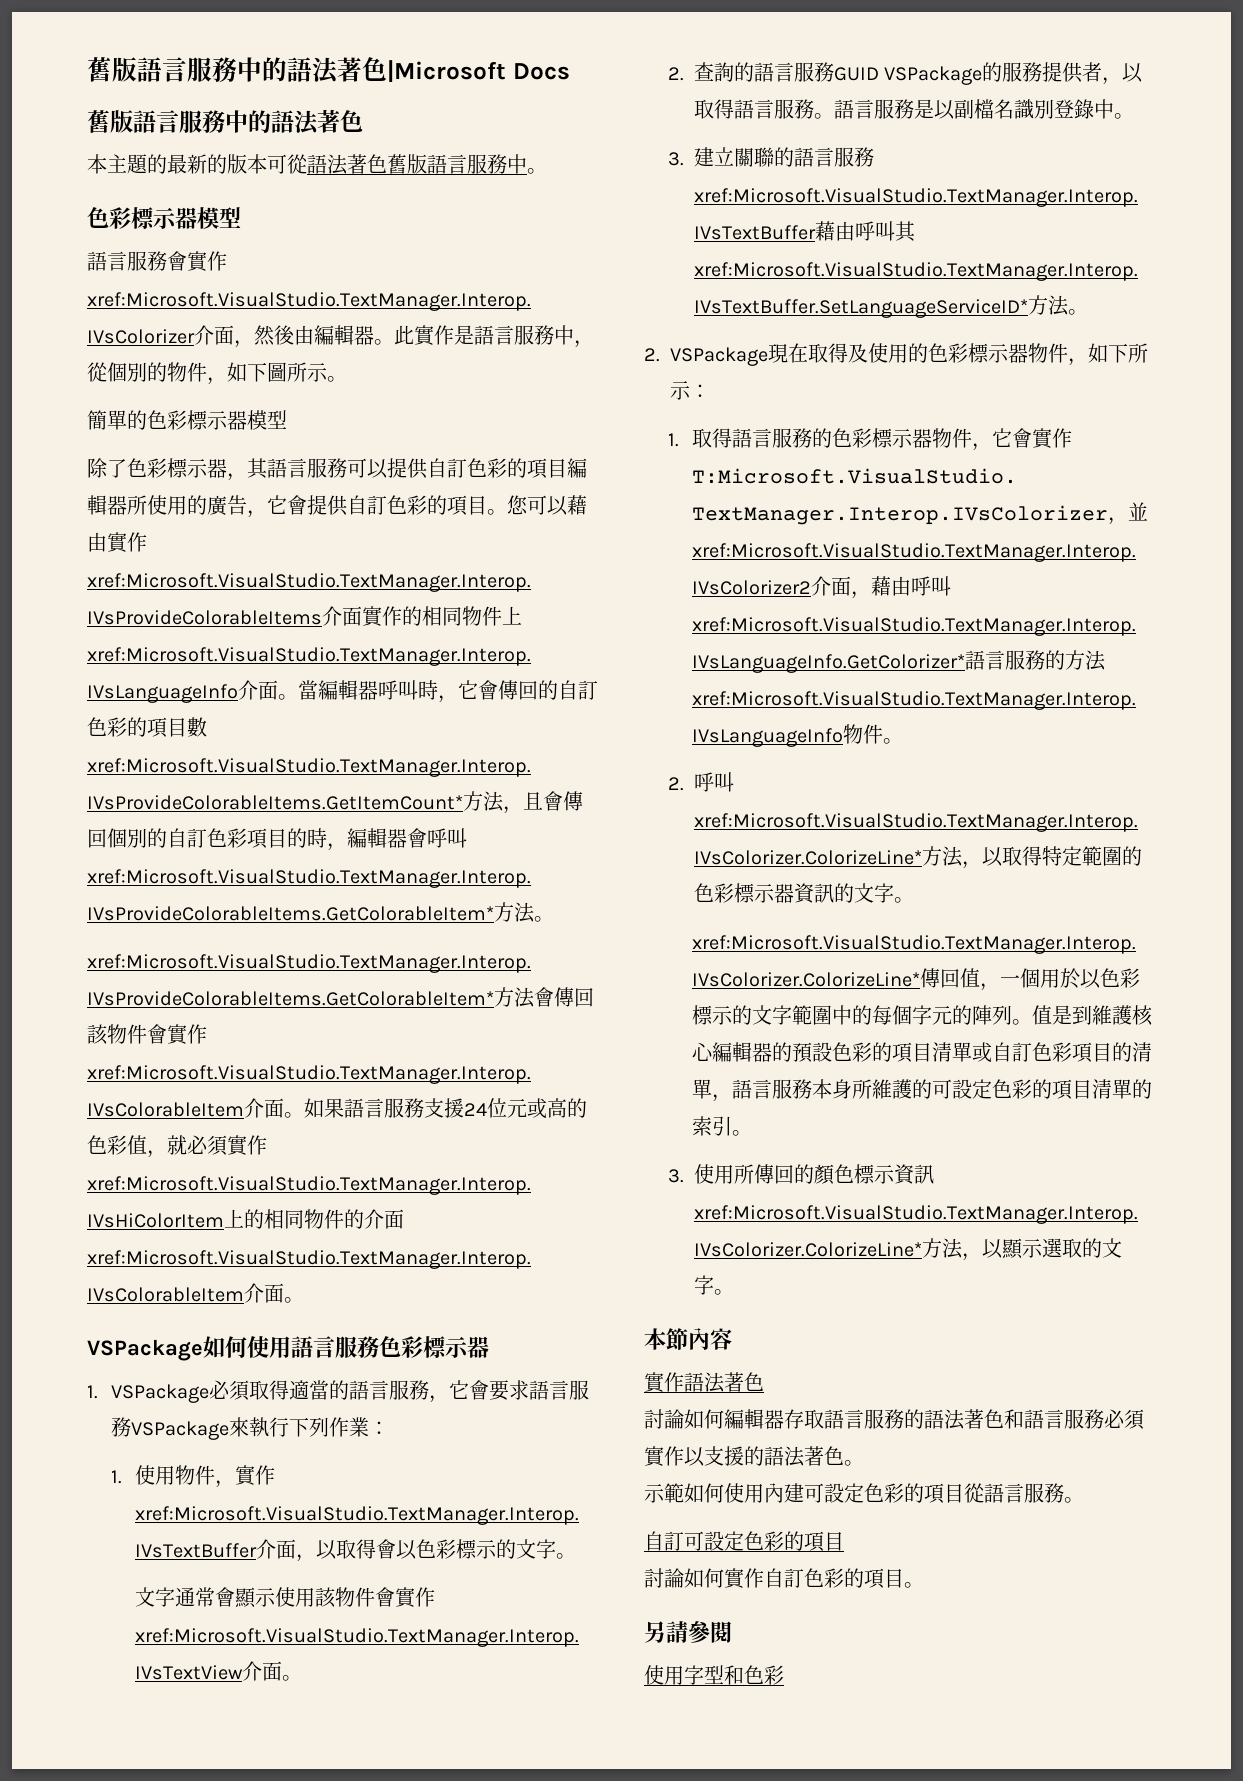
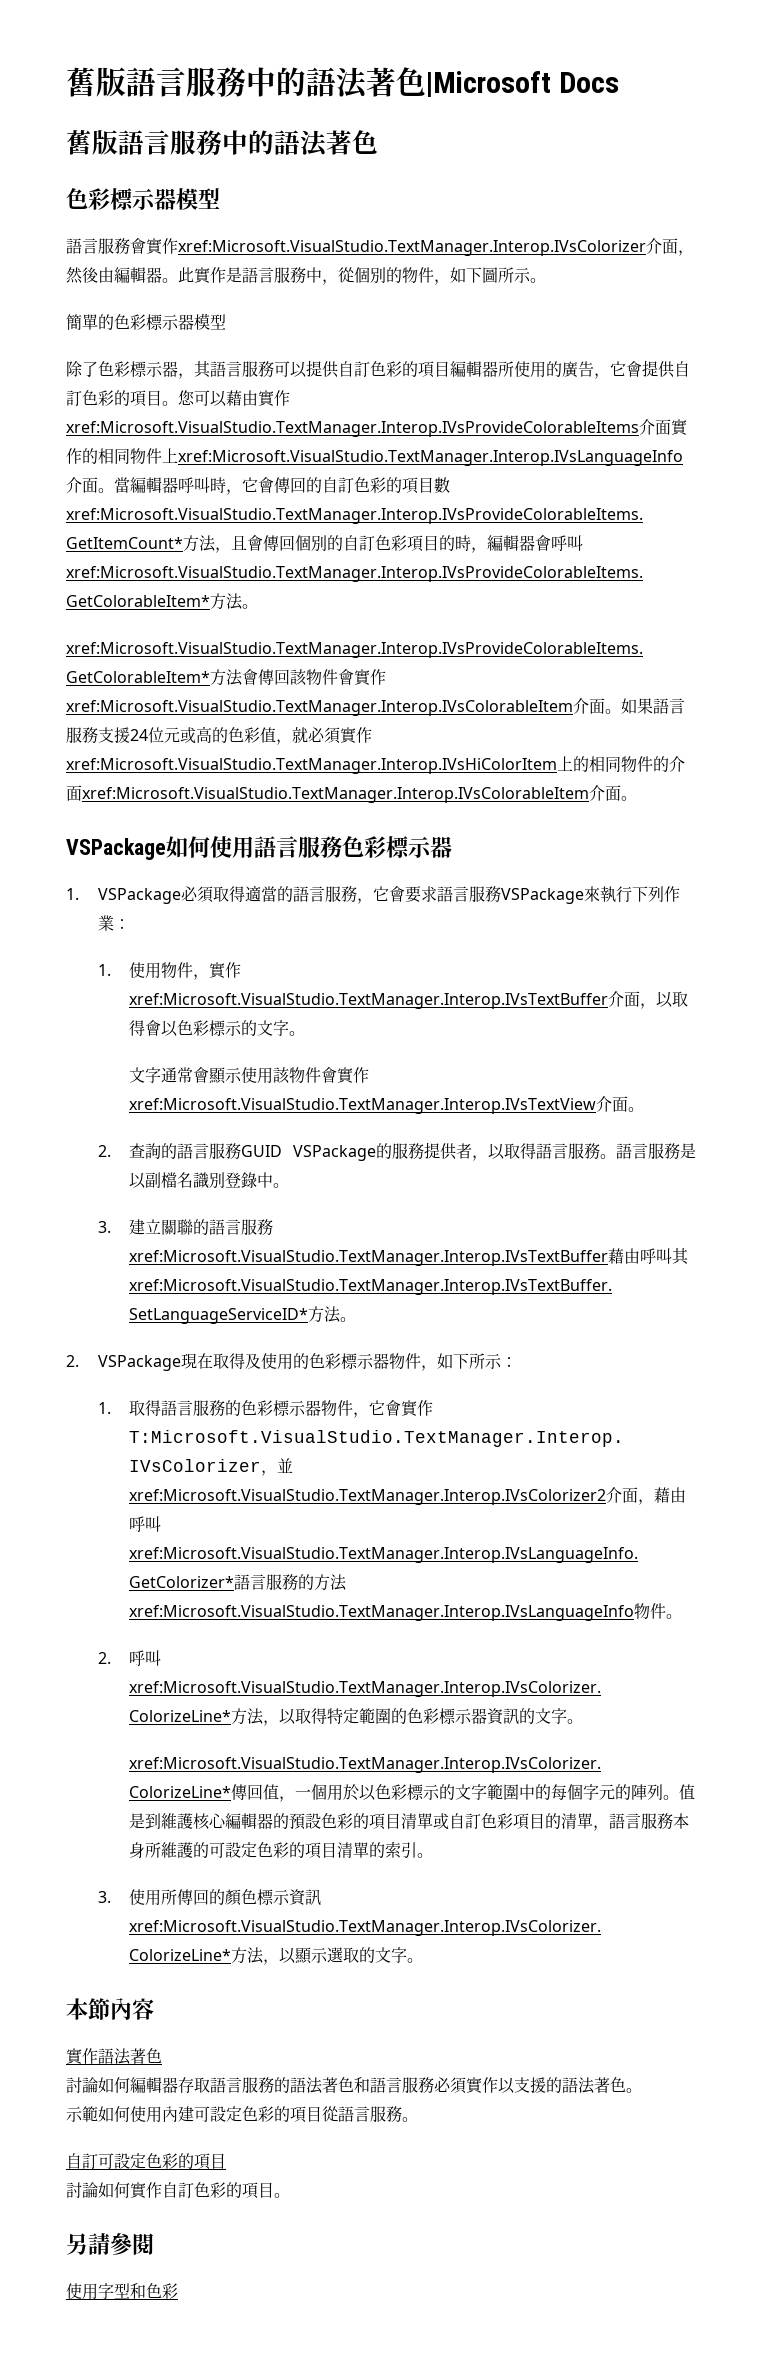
- 本主題的最新的版本可從語法著色舊版語言服務中。

